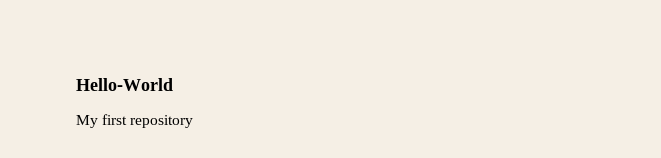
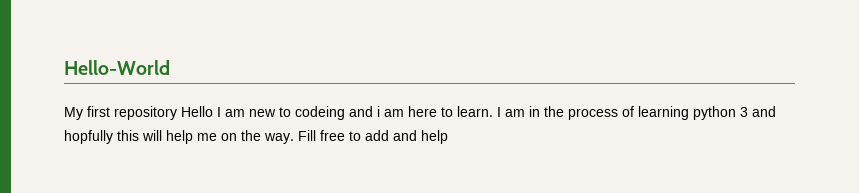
- My first repository
+ My first repository Hello I am new to codeing and i am here to learn. I am in the process of learning python 3 and hopfully this will help me on the way. Fill free to add and help

